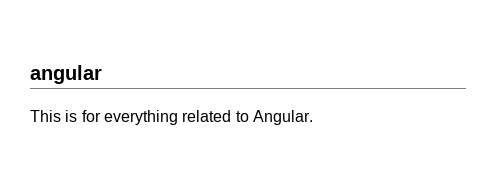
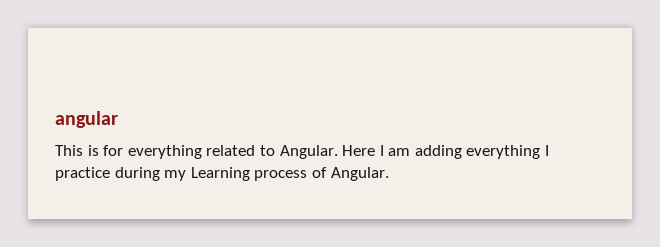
+ Here I am adding everything I practice during my Learning process of Angular.

